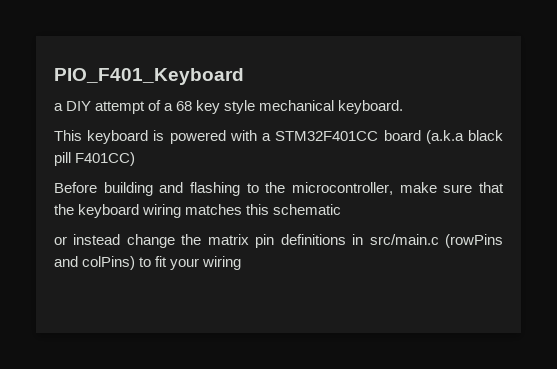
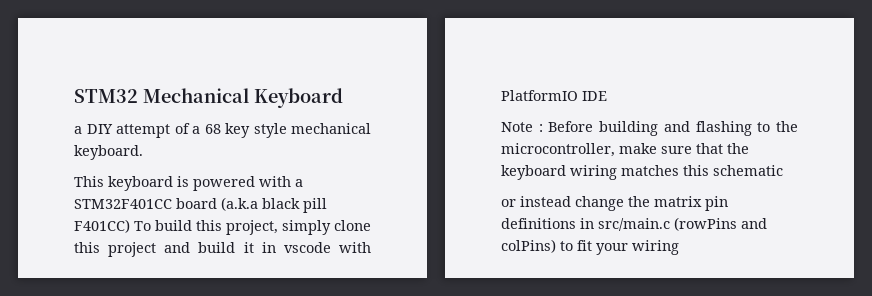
- PIO_F401_Keyboard
+ STM32 Mechanical Keyboard
- This keyboard is powered with a STM32F401CC board (a.k.a black pill F401CC)
- Before building and flashing to the microcontroller, make sure that the keyboard wiring matches this schematic
+ This keyboard is powered with a STM32F401CC board (a.k.a black pill F401CC) To build this project, simply clone this project and build it in vscode with PlatformIO IDE
+ Note : Before building and flashing to the microcontroller, make sure that the keyboard wiring matches this schematic

